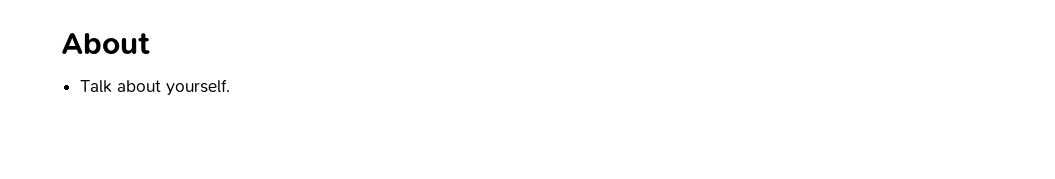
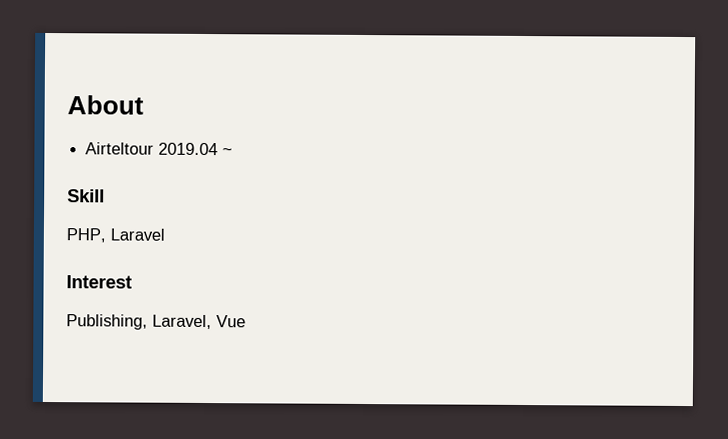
- Talk about yourself.
+ Airteltour 2019.04 ~
+ Skill
+ PHP, Laravel
+ Interest
+ Publishing, Laravel, Vue

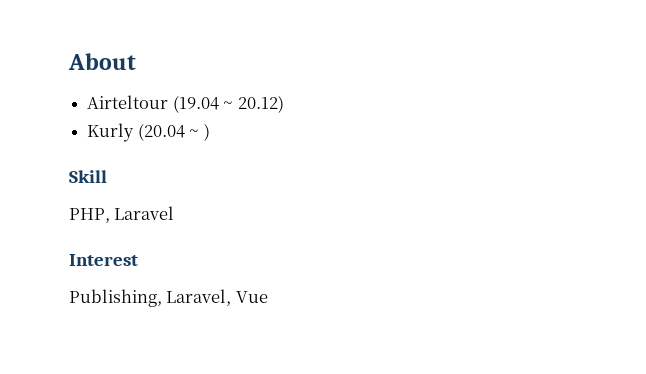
- Airteltour 2019.04 ~
+ Airteltour (19.04 ~ 20.12)
+ Kurly (20.04 ~ )

